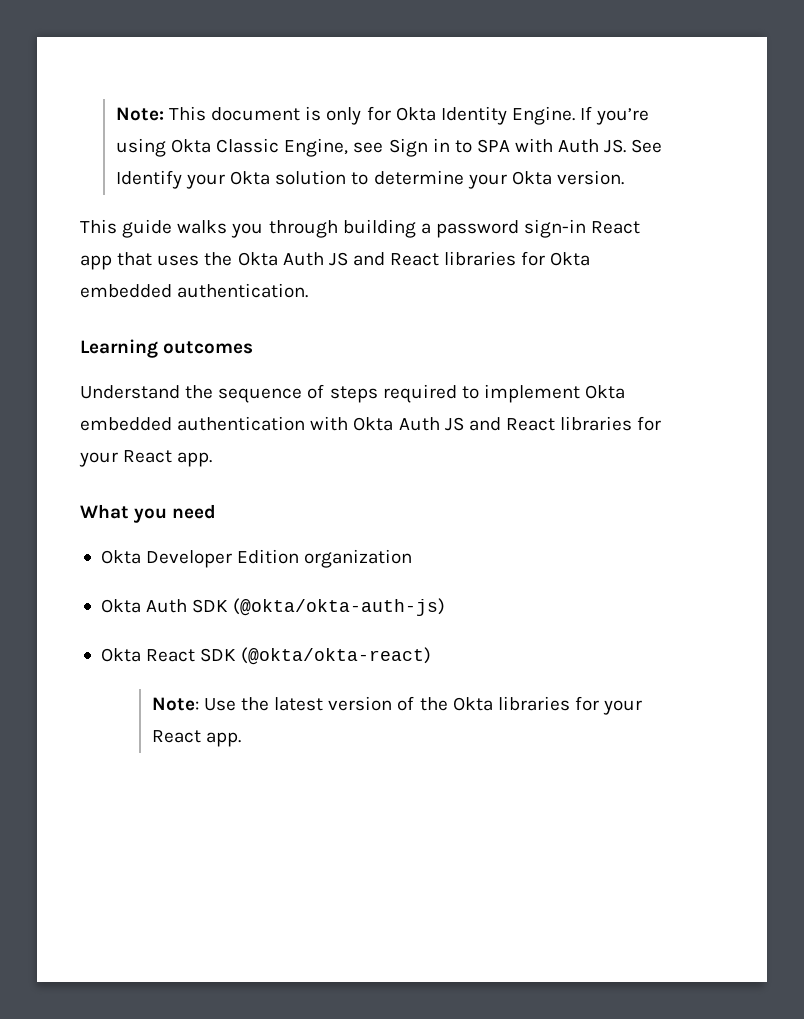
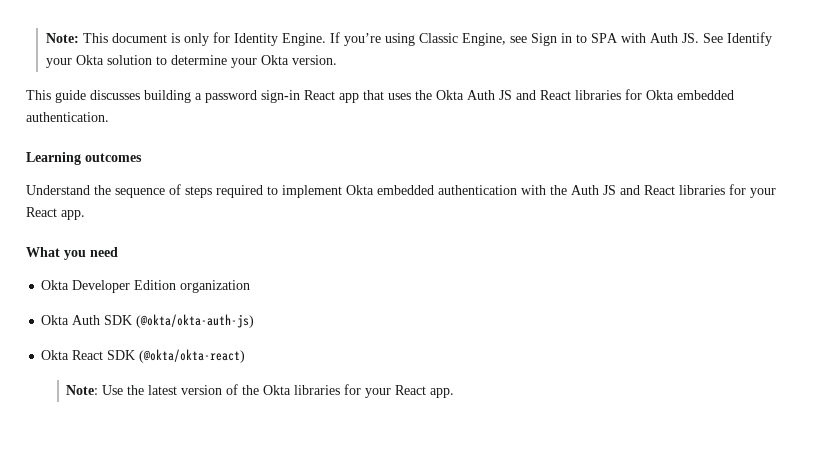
- Note: This document is only for Okta Identity Engine.
+ Note: This document is only for Identity Engine.
- If you’re using Okta Classic Engine, see Sign in to SPA with Auth JS. See Identify your Okta solution to determine your Okta version.
+ If you’re using Classic Engine, see Sign in to SPA with Auth JS. See Identify your Okta solution to determine your Okta version.
- This guide walks you through building a password sign-in React app that uses the Okta Auth JS and React libraries for Okta embedded authentication.
+ This guide discusses building a password sign-in React app that uses the Okta Auth JS and React libraries for Okta embedded authentication.
- Understand the sequence of steps required to implement Okta embedded authentication with Okta Auth JS and React libraries for your React app.
+ Understand the sequence of steps required to implement Okta embedded authentication with the Auth JS and React libraries for your React app.

